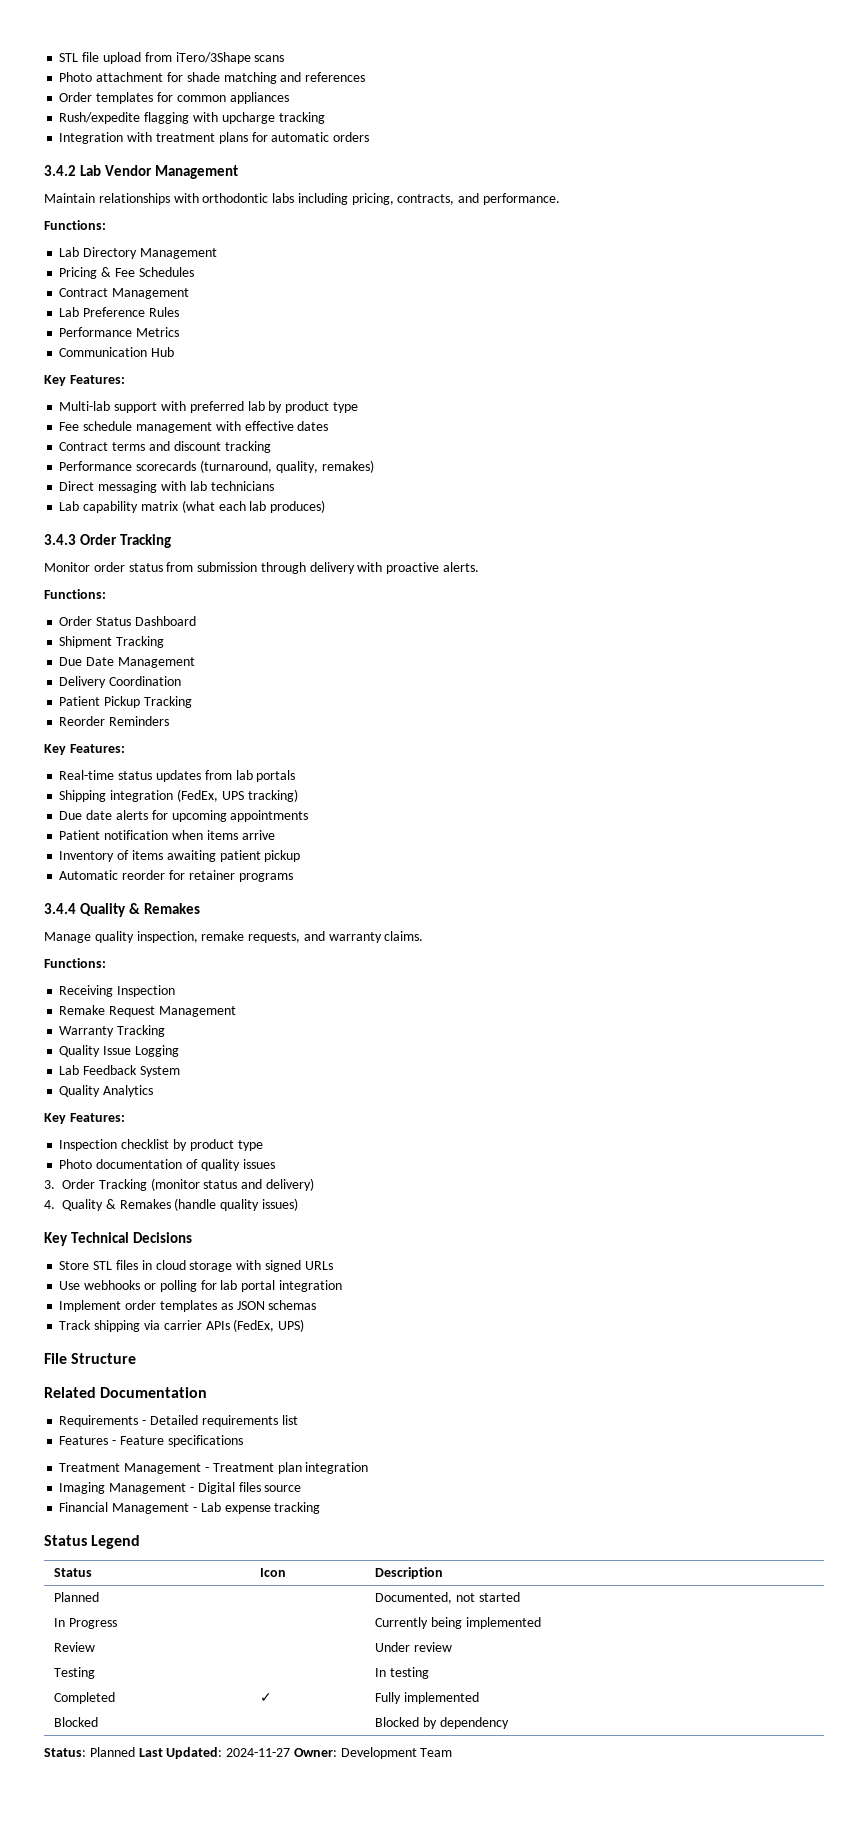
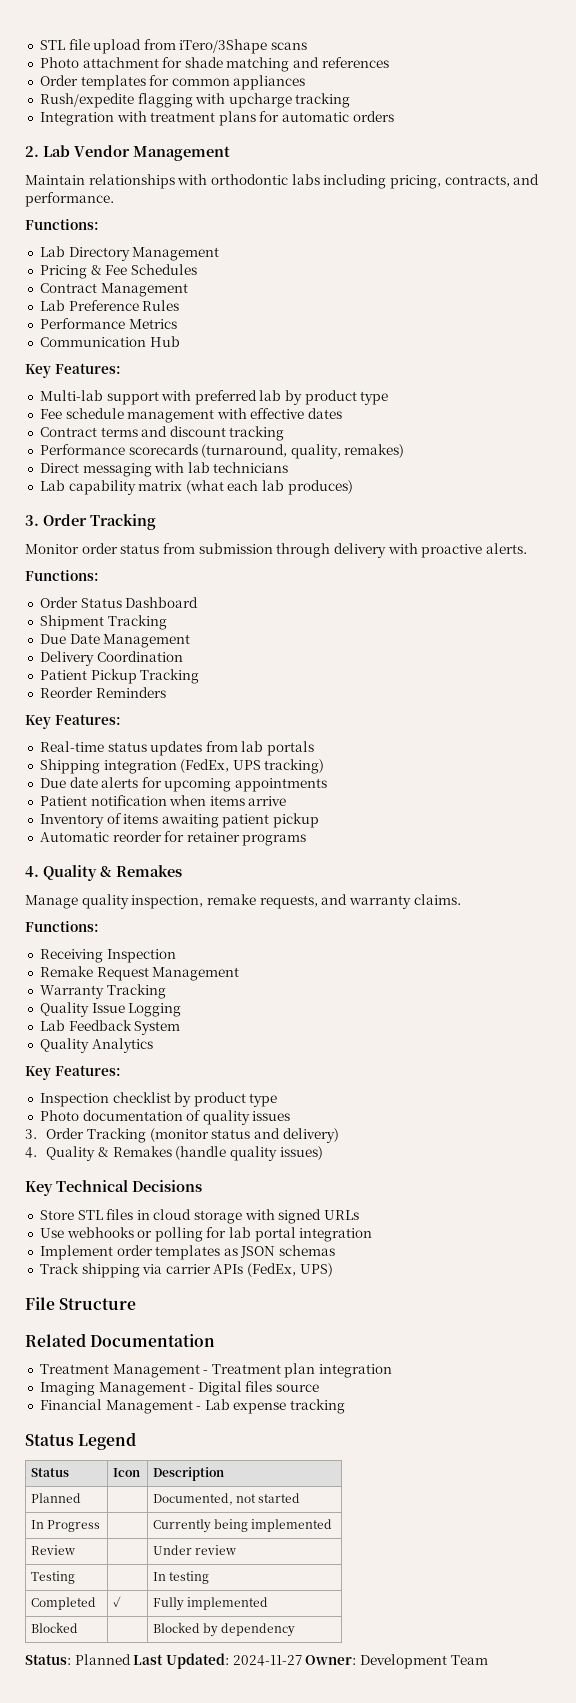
- 3.4.2 Lab Vendor Management
+ 2. Lab Vendor Management
  Lab capability matrix (what each lab produces)
- 3.4.3 Order Tracking
+ 3. Order Tracking
  Automatic reorder for retainer programs
- 3.4.4 Quality & Remakes
+ 4. Quality & Remakes
- Requirements - Detailed requirements list
- Features - Feature specifications

